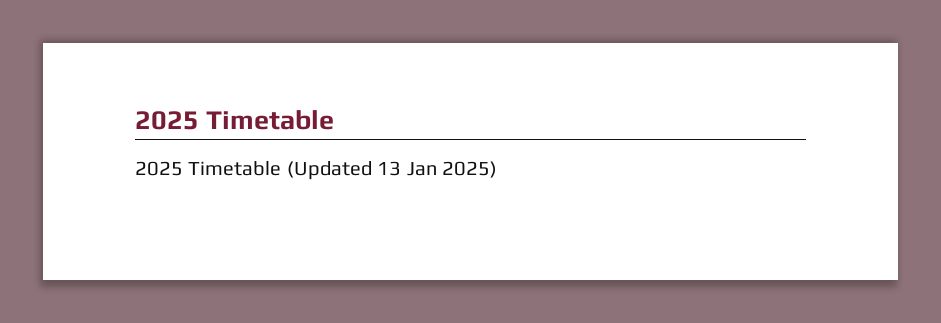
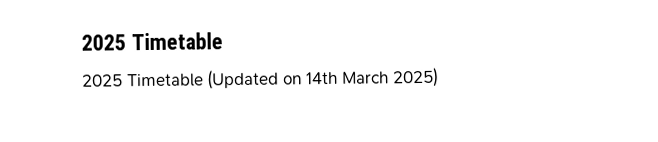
- 2025 Timetable (Updated 13 Jan 2025)
+ 2025 Timetable (Updated on 14th March 2025)

